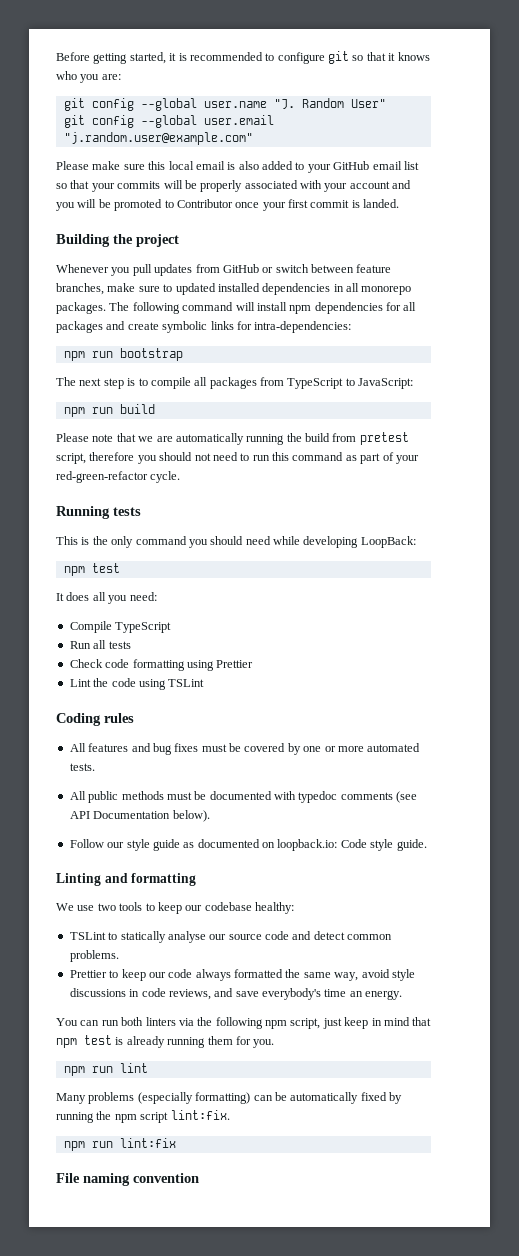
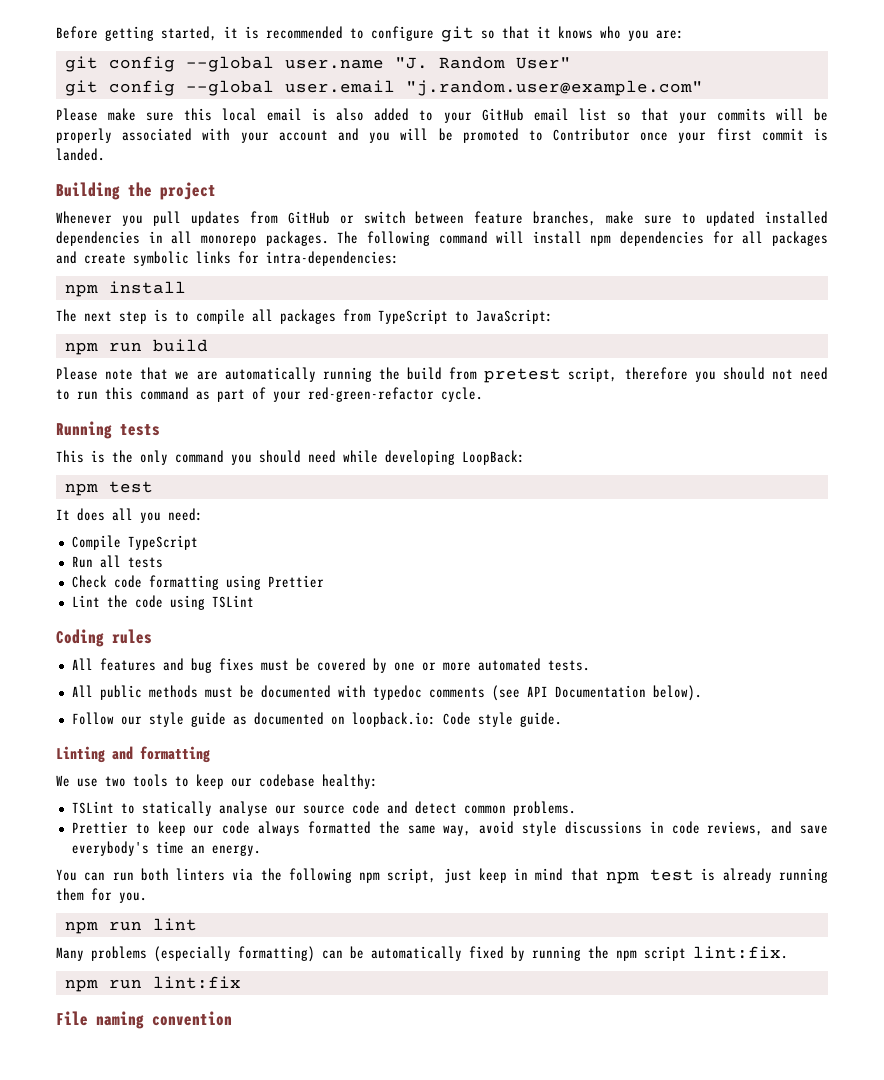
- npm run bootstrap
+ npm install

